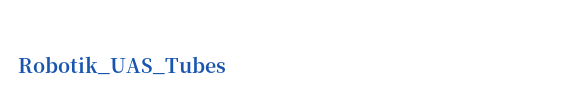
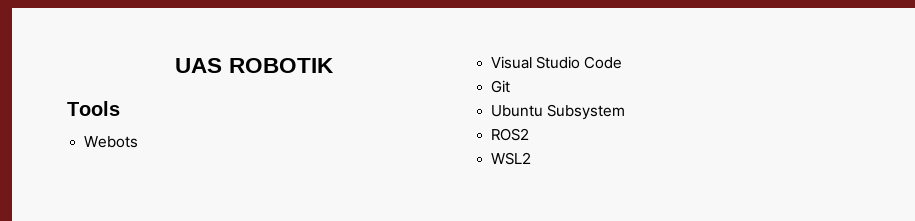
- Robotik_UAS_Tubes
+ UAS ROBOTIK
+ Tools
+ Webots
+ Visual Studio Code
+ Git
+ Ubuntu Subsystem
+ ROS2
+ WSL2

